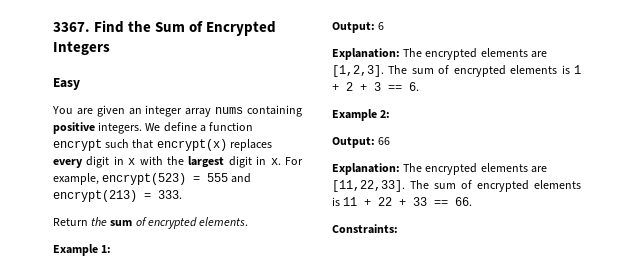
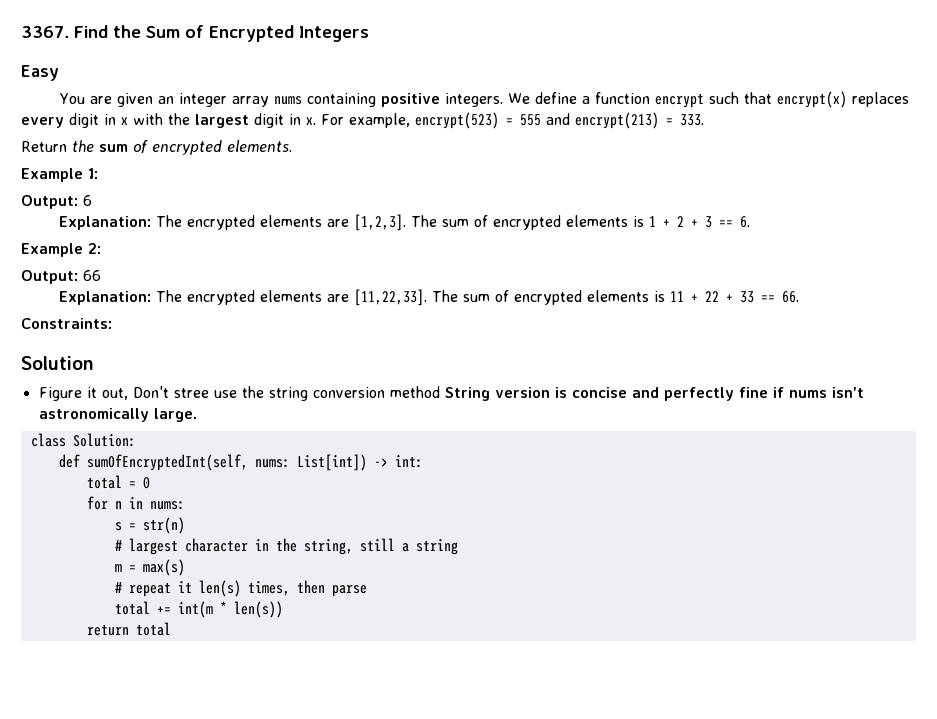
+ Solution
+ Figure it out, Don't stree use the string conversion method String version is concise and perfectly fine if nums isn’t astronomically large.
+ class Solution:
+ def sumOfEncryptedInt(self, nums: List[int]) -> int:
+ total = 0
+ for n in nums:
+ s = str(n)
+ # largest character in the string, still a string
+ m = max(s)
+ # repeat it len(s) times, then parse
+ total += int(m * len(s))
+ return total

